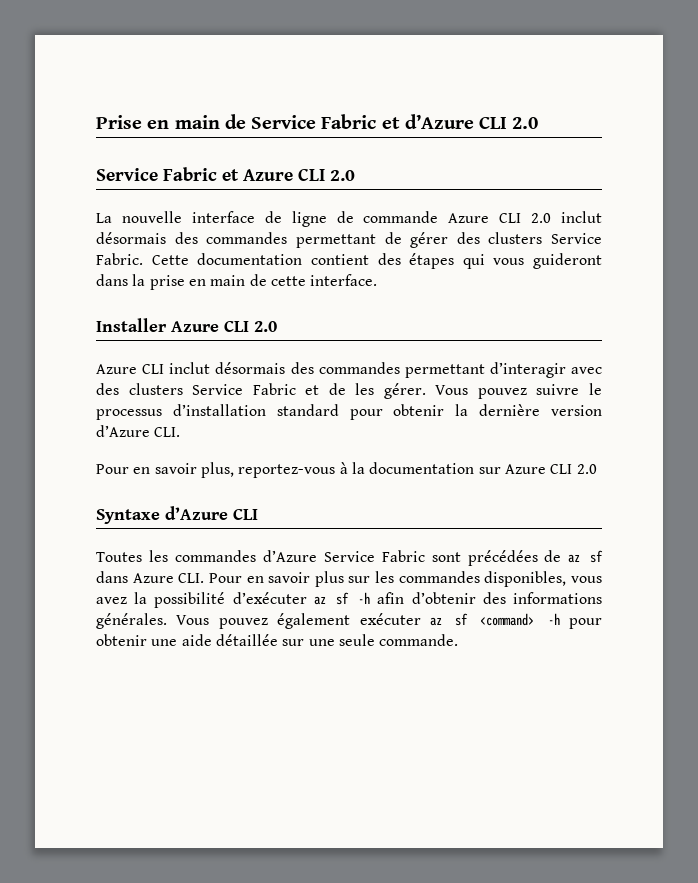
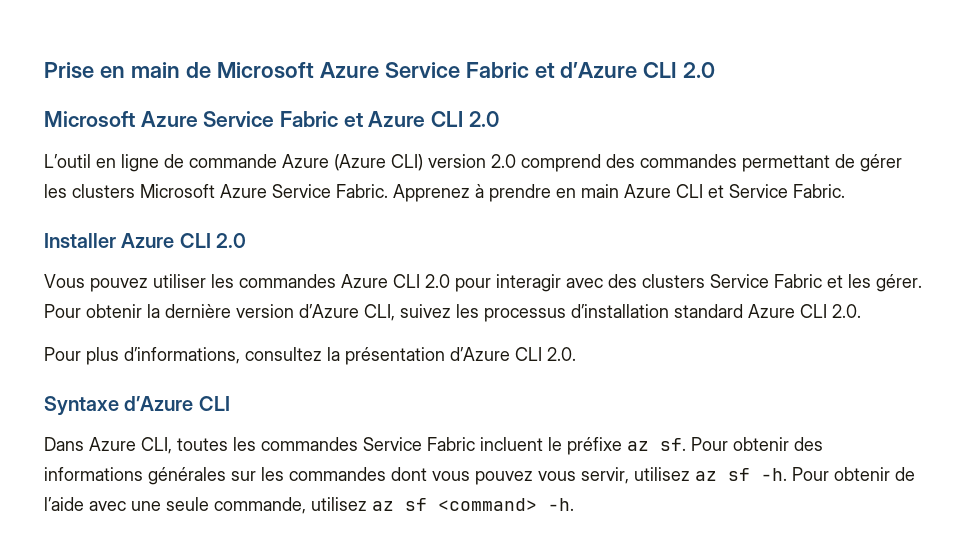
- Prise en main de Service Fabric et d’Azure CLI 2.0
+ Prise en main de Microsoft Azure Service Fabric et d’Azure CLI 2.0
- Service Fabric et Azure CLI 2.0
+ Microsoft Azure Service Fabric et Azure CLI 2.0
- La nouvelle interface de ligne de commande Azure CLI 2.0 inclut désormais des commandes permettant de gérer des clusters Service Fabric. Cette documentation contient des étapes qui vous guideront dans la prise en main de cette interface.
+ L’outil en ligne de commande Azure (Azure CLI) version 2.0 comprend des commandes permettant de gérer les clusters Microsoft Azure Service Fabric. Apprenez à prendre en main Azure CLI et Service Fabric.
  Installer Azure CLI 2.0
- Azure CLI inclut désormais des commandes permettant d’interagir avec des clusters Service Fabric et de les gérer.
+ Vous pouvez utiliser les commandes Azure CLI 2.0 pour interagir avec des clusters Service Fabric et les gérer.
- Vous pouvez suivre le processus d’installation standard pour obtenir la dernière version d’Azure CLI.
- Pour en savoir plus, reportez-vous à la documentation sur Azure CLI 2.0
+ Pour obtenir la dernière version d’Azure CLI, suivez les processus d’installation standard Azure CLI 2.0.
+ Pour plus d’informations, consultez la présentation d’Azure CLI 2.0.
- Toutes les commandes d’Azure Service Fabric sont précédées de az sf dans Azure CLI. Pour en savoir plus sur les commandes disponibles, vous avez la possibilité d’exécuter az sf -h afin d’obtenir des informations générales. Vous pouvez également exécuter az sf <command> -h pour obtenir une aide détaillée sur une seule commande.
+ Dans Azure CLI, toutes les commandes Service Fabric incluent le préfixe az sf. Pour obtenir des informations générales sur les commandes dont vous pouvez vous servir, utilisez az sf -h. Pour obtenir de l’aide avec une seule commande, utilisez az sf <command> -h.

